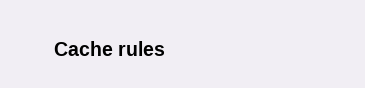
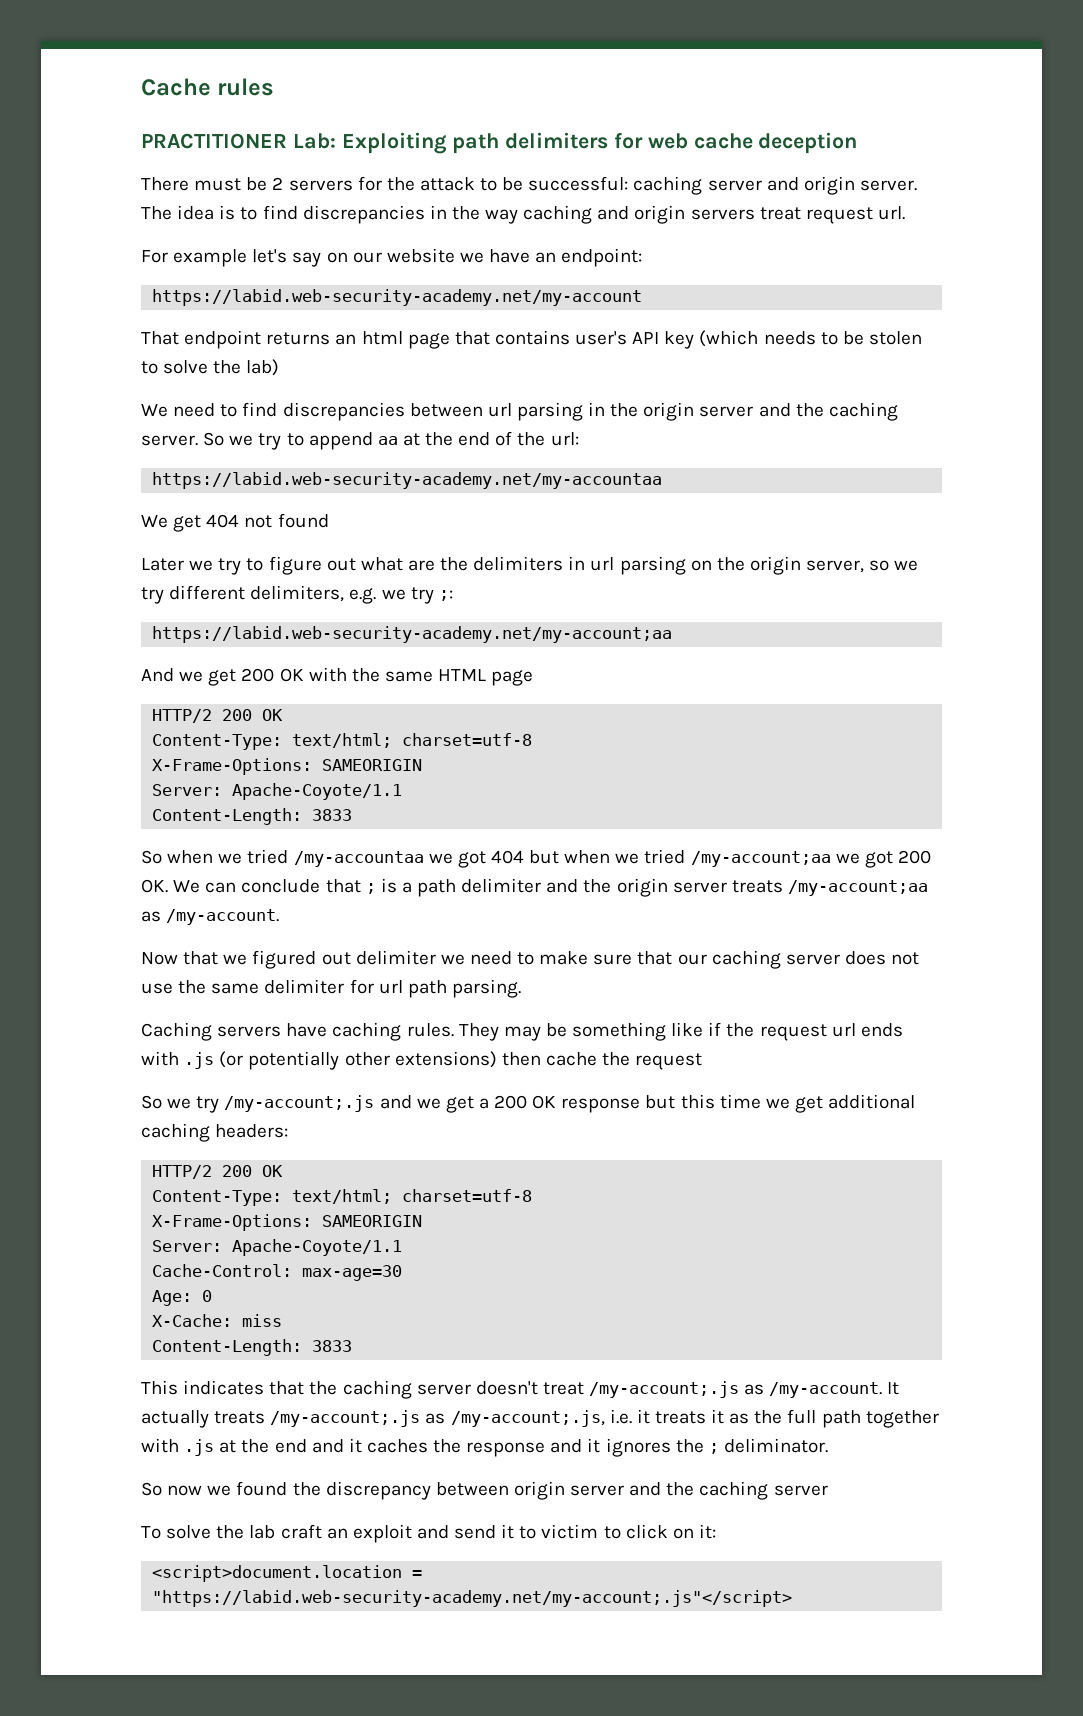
+ PRACTITIONER Lab: Exploiting path delimiters for web cache deception
+ There must be 2 servers for the attack to be successful: caching server and origin server. The idea is to find discrepancies in the way caching and origin servers treat request url.
+ For example let's say on our website we have an endpoint:
+ https://labid.web-security-academy.net/my-account
+ That endpoint returns an html page that contains user's API key (which needs to be stolen to solve the lab)
+ We need to find discrepancies between url parsing in the origin server and the caching server. So we try to append aa at the end of the url:
+ https://labid.web-security-academy.net/my-accountaa
+ We get 404 not found
+ Later we try to figure out what are the delimiters in url parsing on the origin server, so we try different delimiters, e.g. we try ;:
+ https://labid.web-security-academy.net/my-account;aa
+ And we get 200 OK with the same HTML page
+ HTTP/2 200 OK
+ Content-Type: text/html; charset=utf-8
+ X-Frame-Options: SAMEORIGIN
+ Server: Apache-Coyote/1.1
+ Content-Length: 3833
+ So when we tried /my-accountaa we got 404 but when we tried /my-account;aa we got 200 OK. We can conclude that ; is a path delimiter and the origin server treats /my-account;aa as /my-account.
+ Now that we figured out delimiter we need to make sure that our caching server does not use the same delimiter for url path parsing.
+ Caching servers have caching rules. They may be something like if the request url ends with .js (or potentially other extensions) then cache the request
+ So we try /my-account;.js and we get a 200 OK response but this time we get additional caching headers:
+ HTTP/2 200 OK
+ Content-Type: text/html; charset=utf-8
+ X-Frame-Options: SAMEORIGIN
+ Server: Apache-Coyote/1.1
+ Cache-Control: max-age=30
+ Age: 0
+ X-Cache: miss
+ Content-Length: 3833
+ This indicates that the caching server doesn't treat /my-account;.js as /my-account. It actually treats /my-account;.js as /my-account;.js, i.e. it treats it as the full path together with .js at the end and it caches the response and it ignores the ; deliminator.
+ So now we found the discrepancy between origin server and the caching server
+ To solve the lab craft an exploit and send it to victim to click on it:
+ <script>document.location = "https://labid.web-security-academy.net/my-account;.js"</script>

